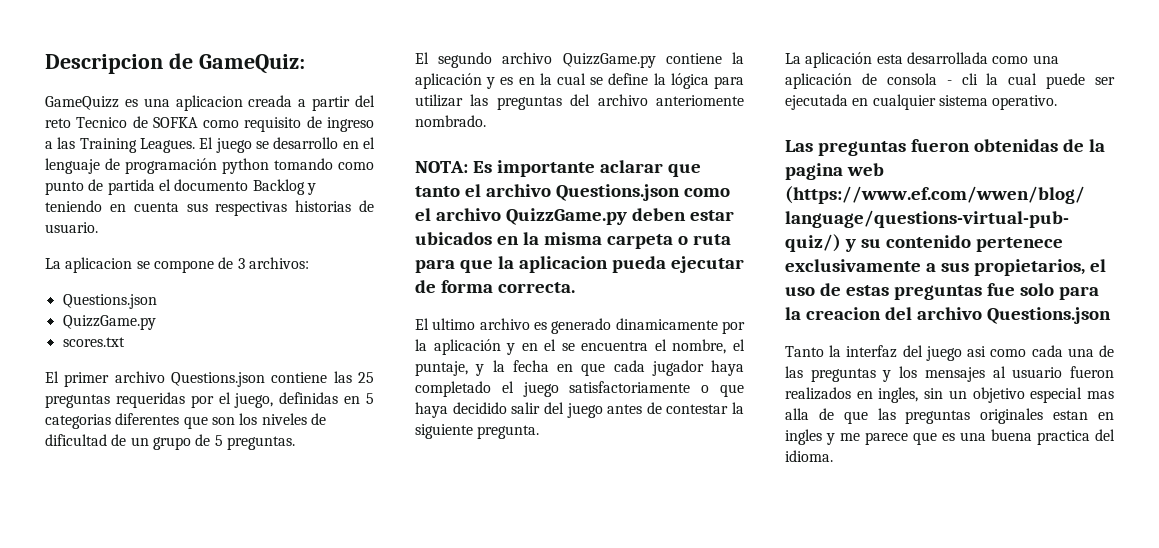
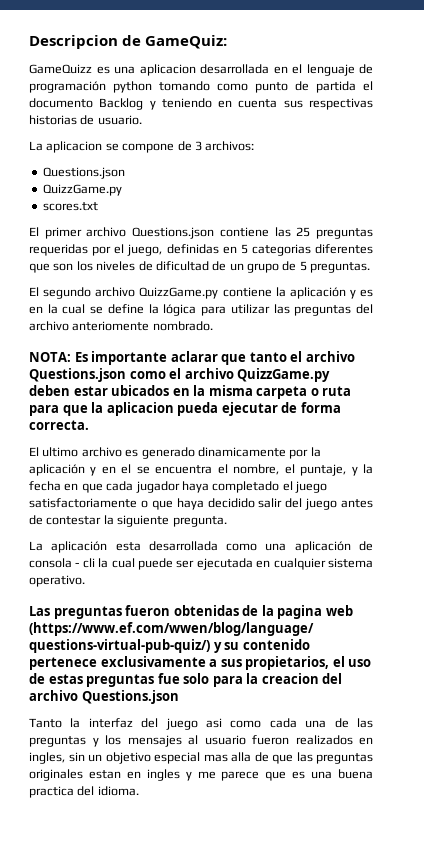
- GameQuizz es una aplicacion creada a partir del reto Tecnico de SOFKA como requisito de ingreso a las Training Leagues. El juego se desarrollo en el lenguaje de programación python tomando como punto de partida el documento Backlog y teniendo en cuenta sus respectivas historias de usuario.
+ GameQuizz es una aplicacion desarrollada en el lenguaje de programación python tomando como punto de partida el documento Backlog y teniendo en cuenta sus respectivas historias de usuario.

